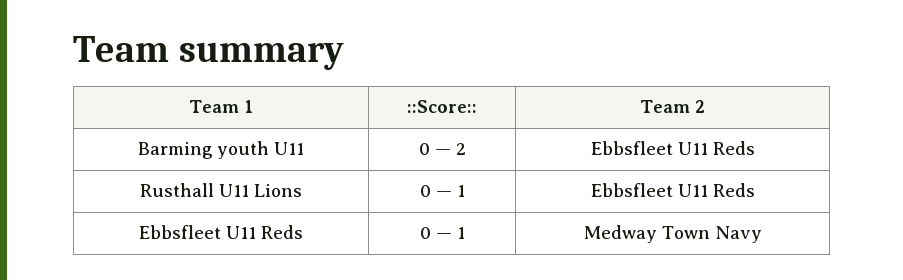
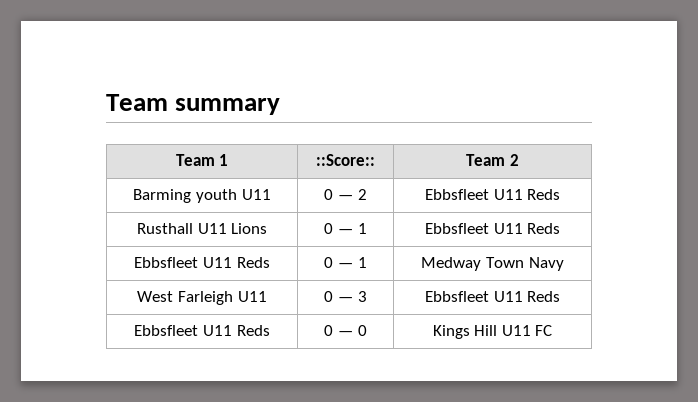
+ West Farleigh U11 | 0 — 3 | Ebbsfleet U11 Reds
+ Ebbsfleet U11 Reds | 0 — 0 | Kings Hill U11 FC

